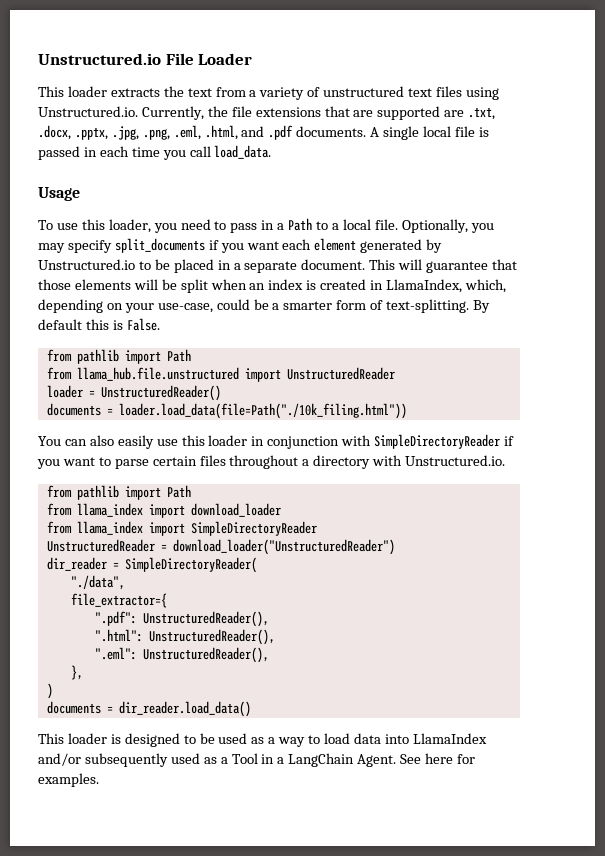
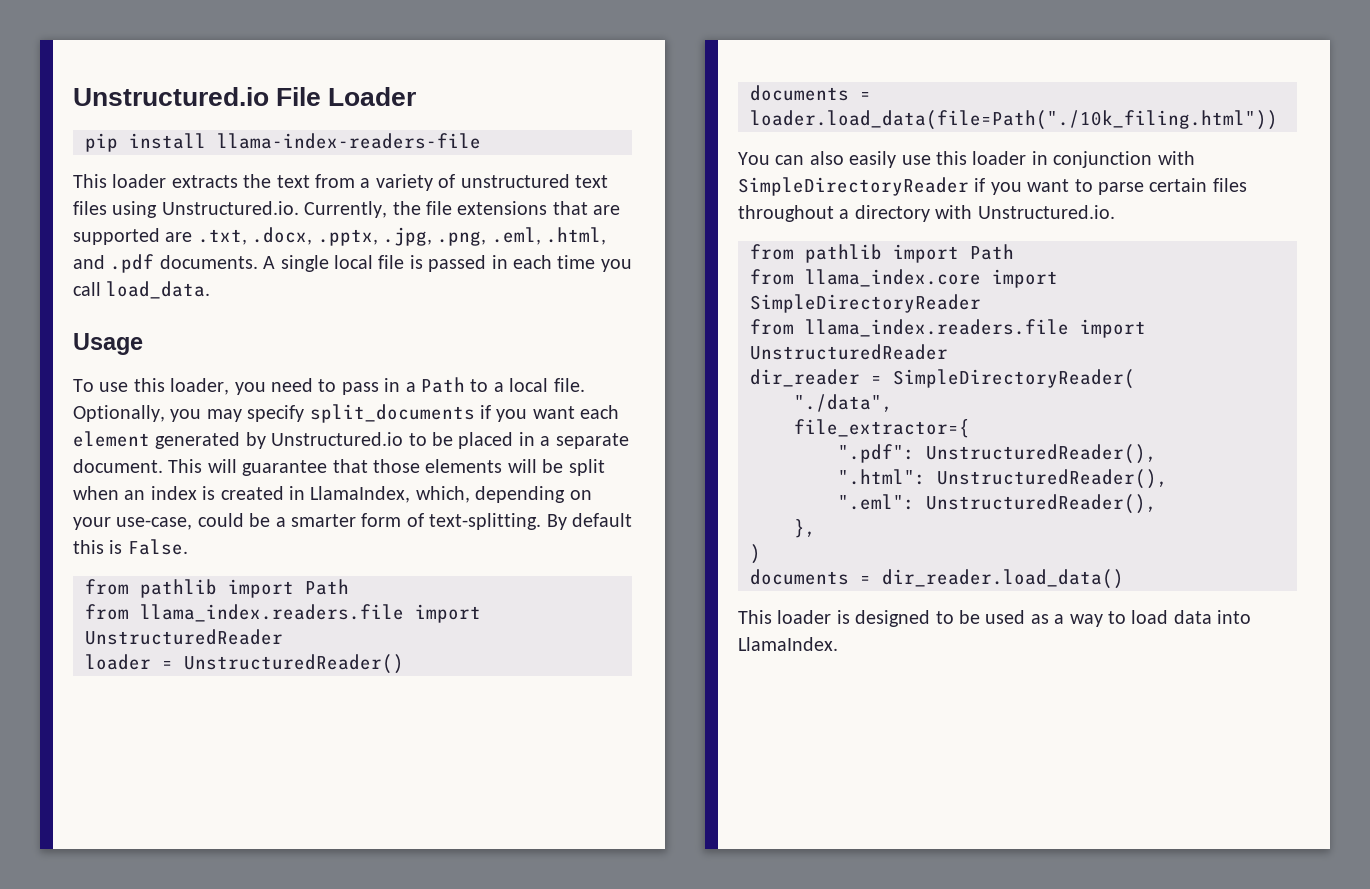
+ pip install llama-index-readers-file
  By default this is False.
  from pathlib import Path
- from llama_hub.file.unstructured import UnstructuredReader
+ from llama_index.readers.file import UnstructuredReader
- from llama_index import download_loader
- from llama_index import SimpleDirectoryReader
- UnstructuredReader = download_loader("UnstructuredReader")
+ from llama_index.core import SimpleDirectoryReader
+ from llama_index.readers.file import UnstructuredReader
- This loader is designed to be used as a way to load data into LlamaIndex and/or subsequently used as a Tool in a LangChain Agent. See here for examples.
+ This loader is designed to be used as a way to load data into LlamaIndex.

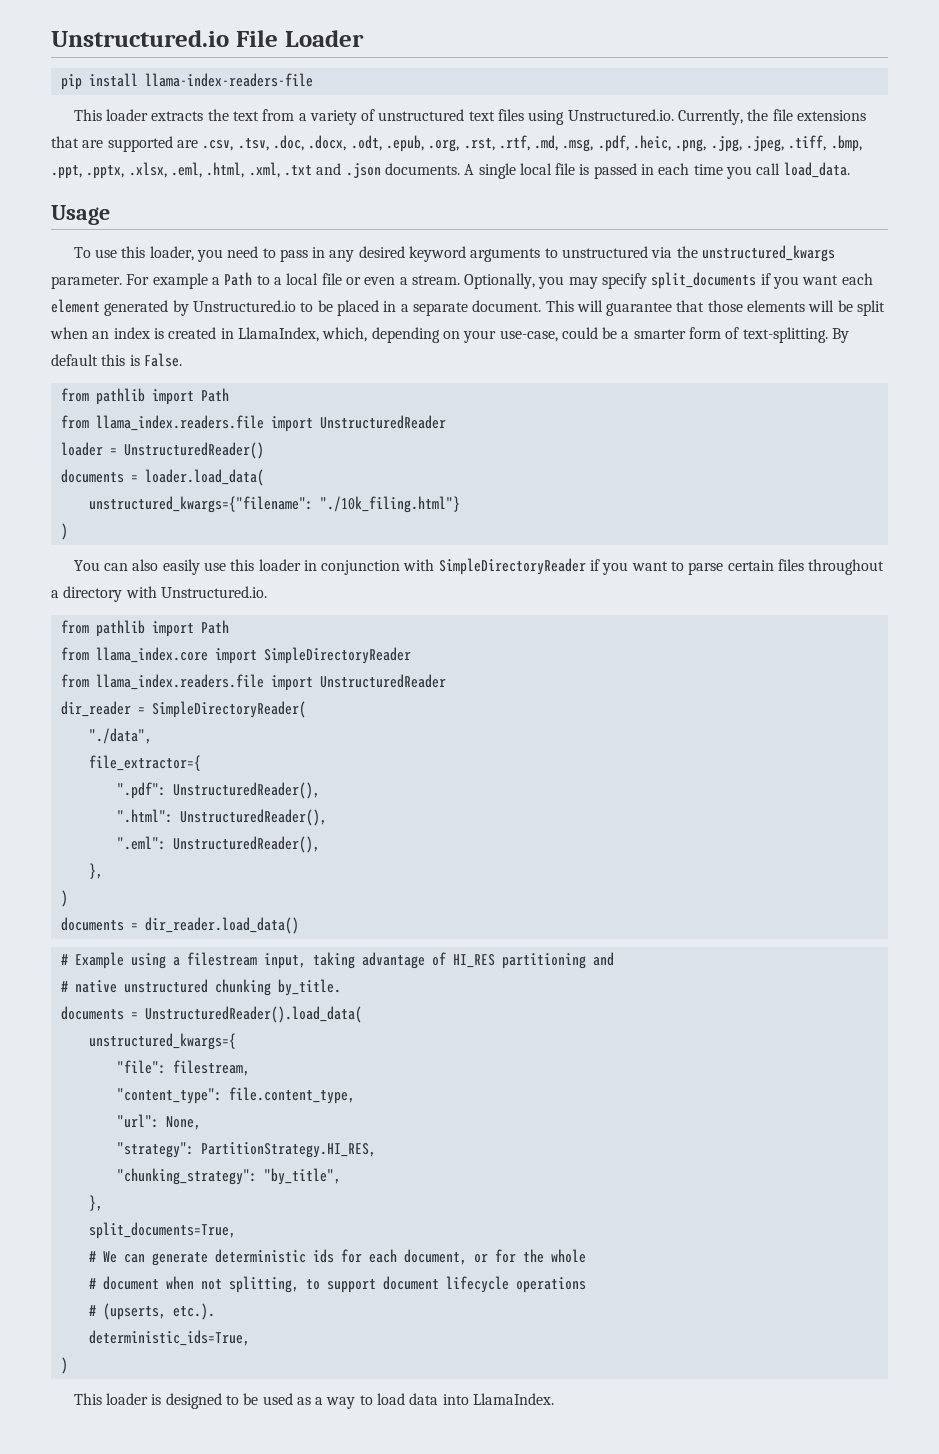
- This loader extracts the text from a variety of unstructured text files using Unstructured.io. Currently, the file extensions that are supported are .txt, .docx, .pptx, .jpg, .png, .eml, .html, and .pdf documents.
+ This loader extracts the text from a variety of unstructured text files using Unstructured.io. Currently, the file extensions that are supported are .csv, .tsv, .doc, .docx, .odt, .epub, .org, .rst, .rtf, .md, .msg, .pdf, .heic, .png, .jpg, .jpeg, .tiff, .bmp, .ppt, .pptx, .xlsx, .eml, .html, .xml, .txt and .json documents.
- To use this loader, you need to pass in a Path to a local file.
+ To use this loader, you need to pass in any desired keyword arguments to unstructured via the unstructured_kwargs parameter. For example a Path to a local file or even a stream.
- documents = loader.load_data(file=Path("./10k_filing.html"))
+ documents = loader.load_data(
+ unstructured_kwargs={"filename": "./10k_filing.html"}
+ )
+ # Example using a filestream input, taking advantage of HI_RES partitioning and
+ # native unstructured chunking by_title.
+ documents = UnstructuredReader().load_data(
+ unstructured_kwargs={
+ "file": filestream,
+ "content_type": file.content_type,
+ "url": None,
+ "strategy": PartitionStrategy.HI_RES,
+ "chunking_strategy": "by_title",
+ },
+ split_documents=True,
+ # We can generate deterministic ids for each document, or for the whole
+ # document when not splitting, to support document lifecycle operations
+ # (upserts, etc.).
+ deterministic_ids=True,
+ )

